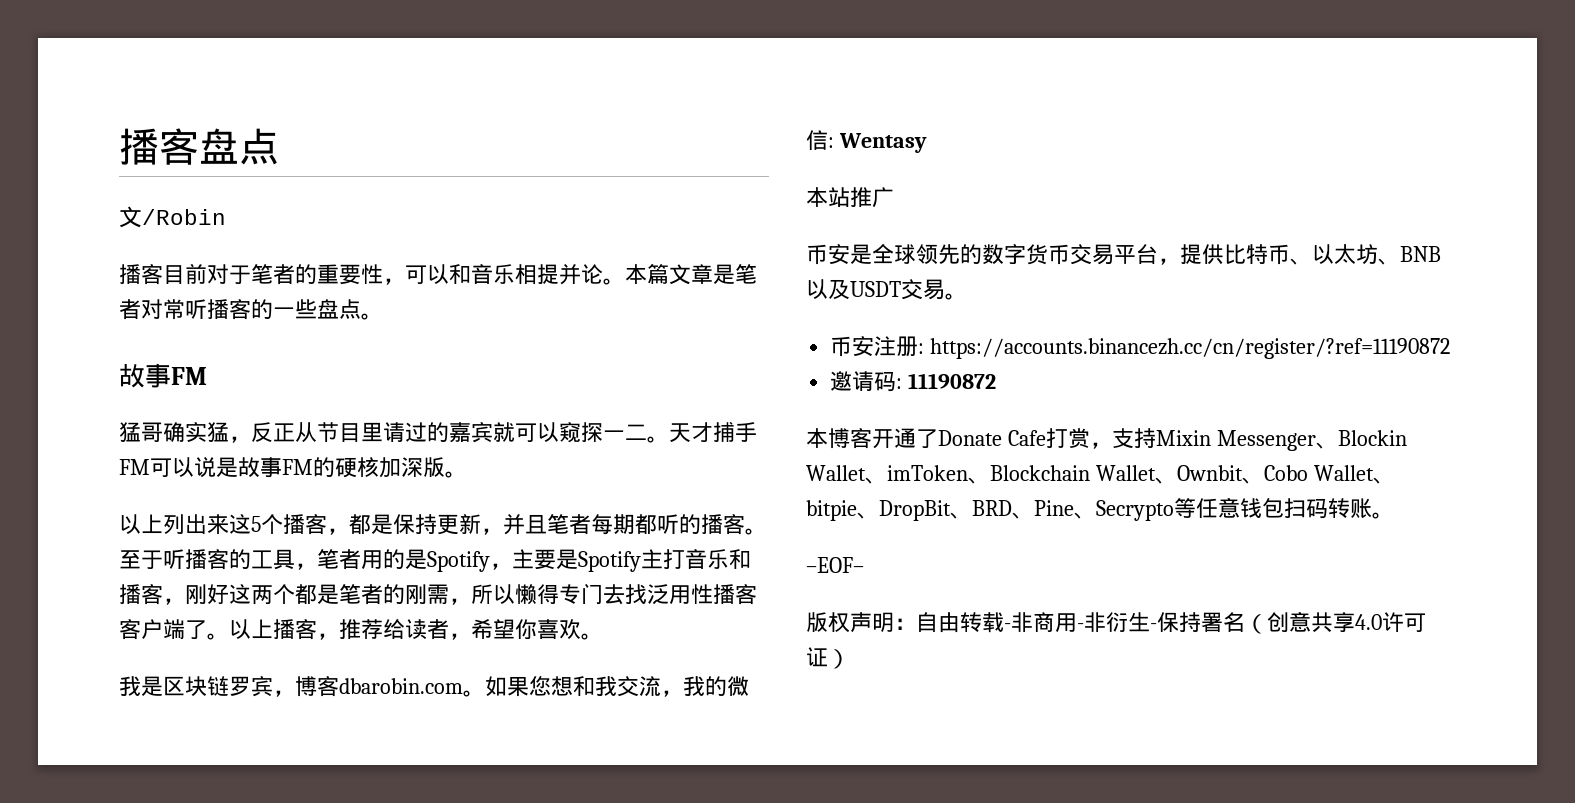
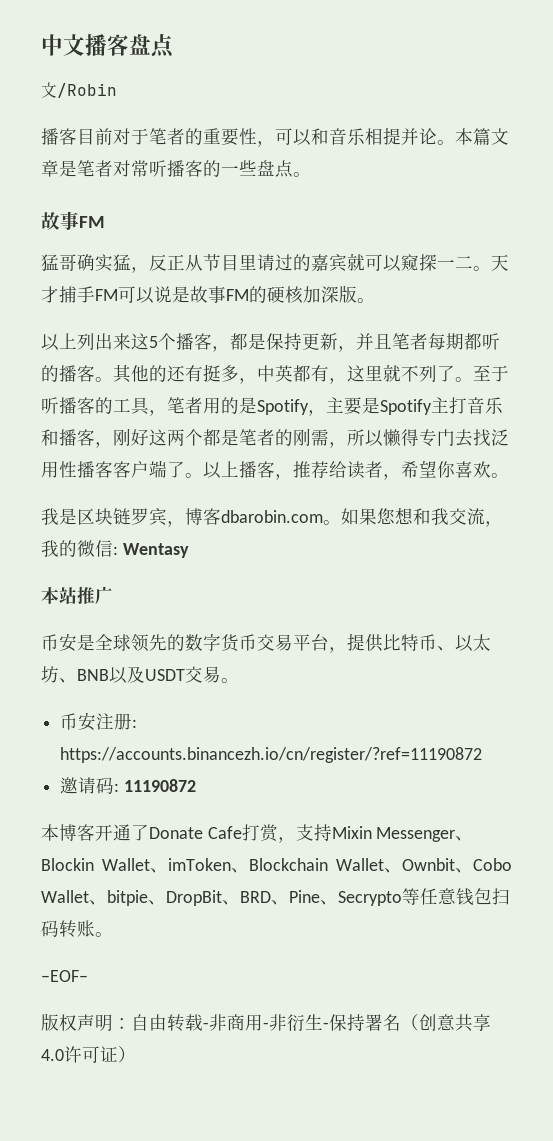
- 播客盘点
+ 中文播客盘点
+ 其他的还有挺多，中英都有，这里就不列了。
- 币安注册: https://accounts.binancezh.cc/cn/register/?ref=11190872
+ 币安注册: https://accounts.binancezh.io/cn/register/?ref=11190872

